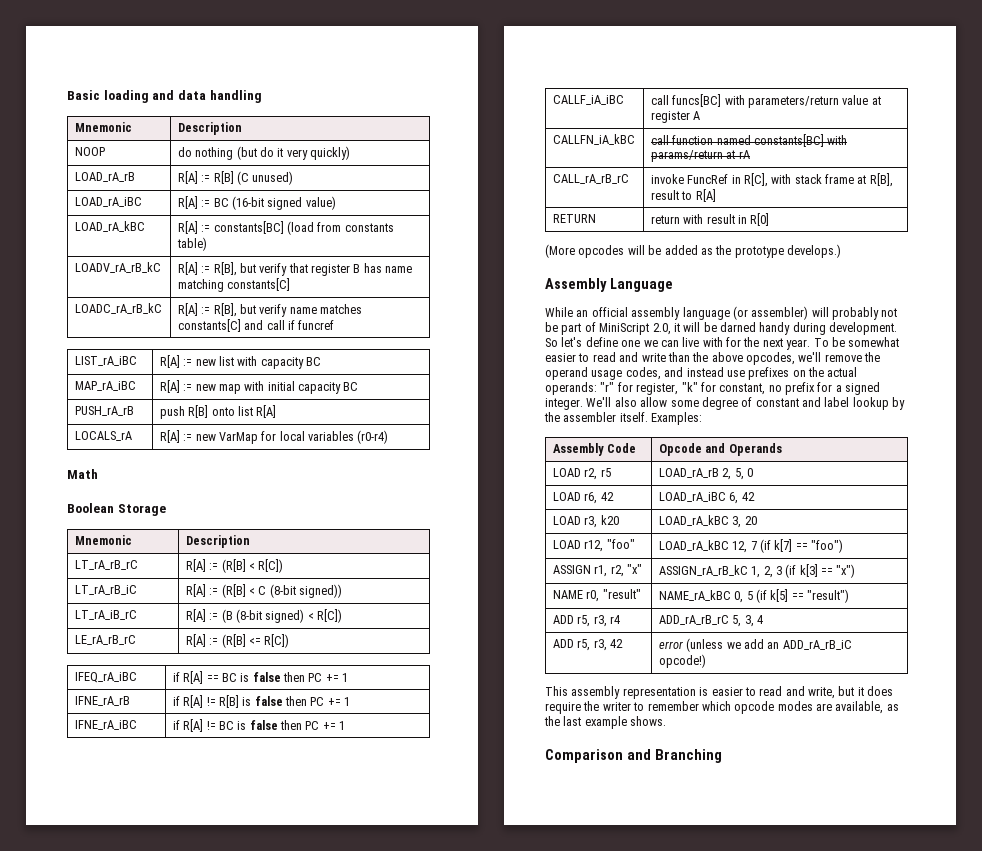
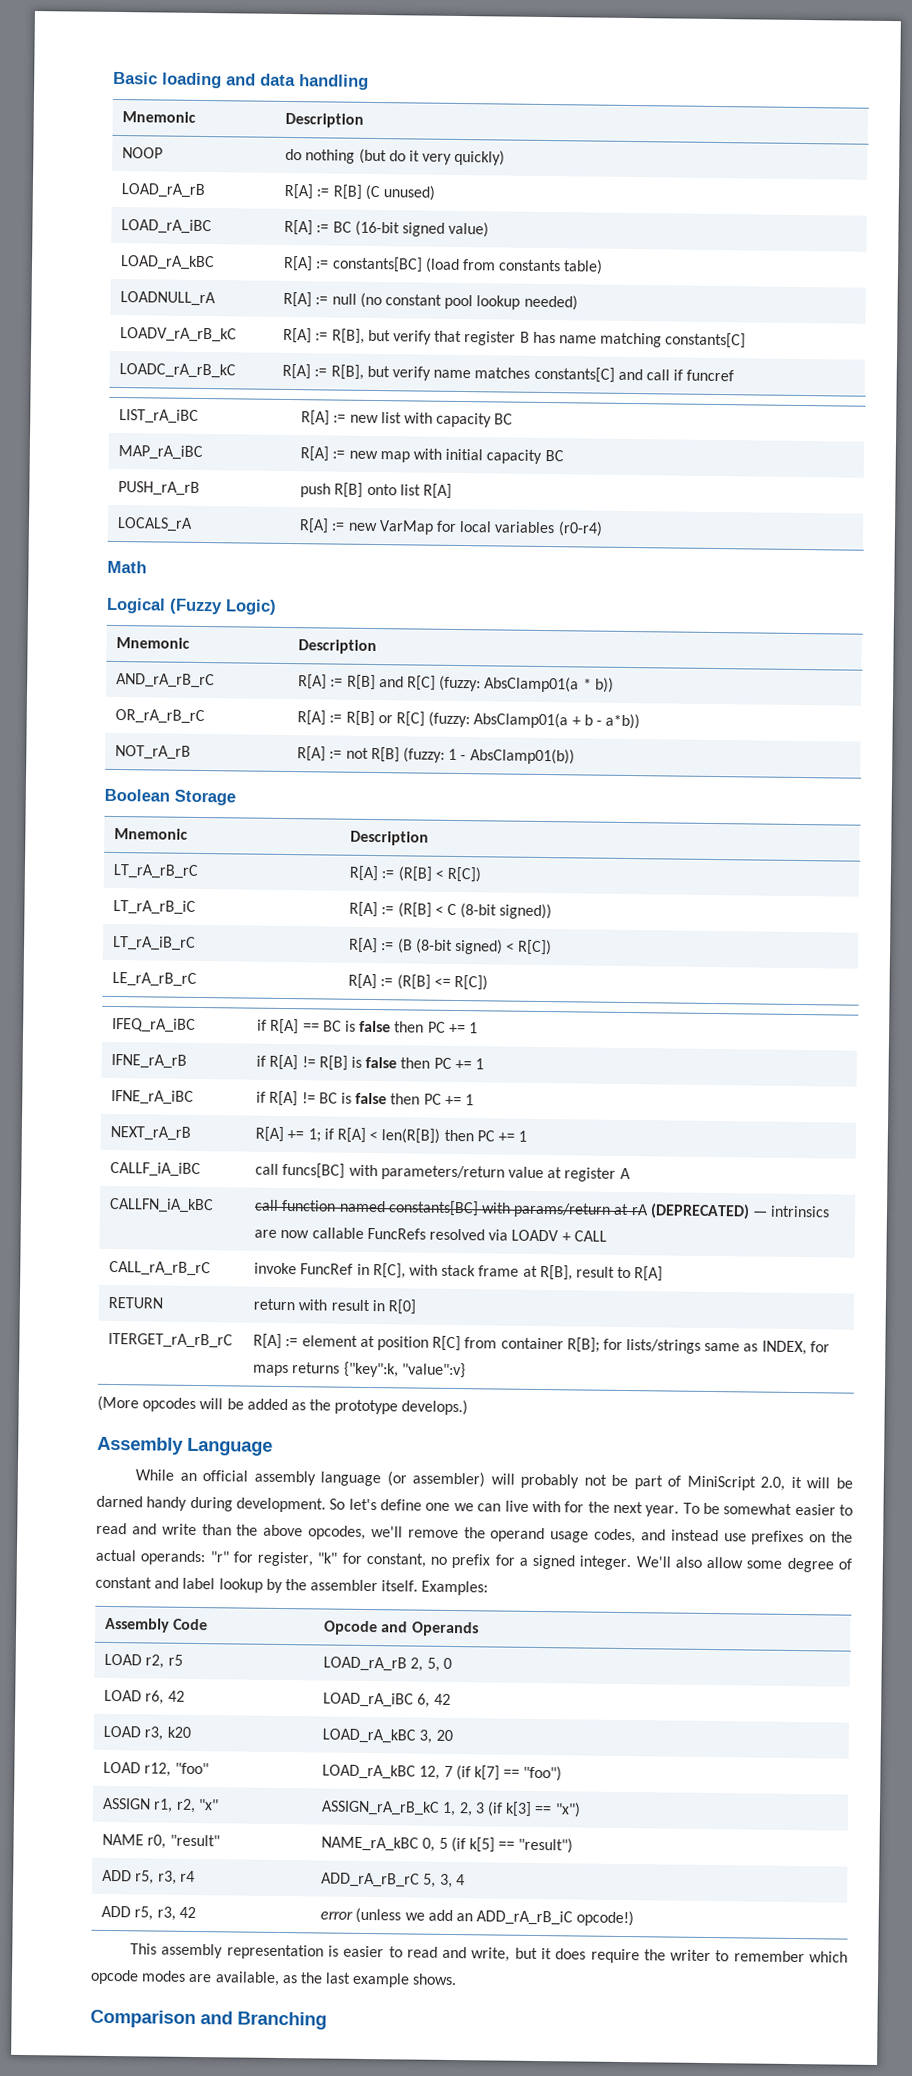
+ LOADNULL_rA | R[A] := null (no constant pool lookup needed)
+ Logical (Fuzzy Logic)
+ Mnemonic | Description
+ AND_rA_rB_rC | R[A] := R[B] and R[C] (fuzzy: AbsClamp01(a * b))
+ OR_rA_rB_rC | R[A] := R[B] or R[C] (fuzzy: AbsClamp01(a + b - a*b))
+ NOT_rA_rB | R[A] := not R[B] (fuzzy: 1 - AbsClamp01(b))
+ NEXT_rA_rB | R[A] += 1; if R[A] < len(R[B]) then PC += 1
- CALLFN_iA_kBC | call function named constants[BC] with params/return at rA
+ CALLFN_iA_kBC | call function named constants[BC] with params/return at rA (DEPRECATED) — intrinsics are now callable FuncRefs resolved via LOADV + CALL
+ ITERGET_rA_rB_rC | R[A] := element at position R[C] from container R[B]; for lists/strings same as INDEX, for maps returns {"key":k, "value":v}

